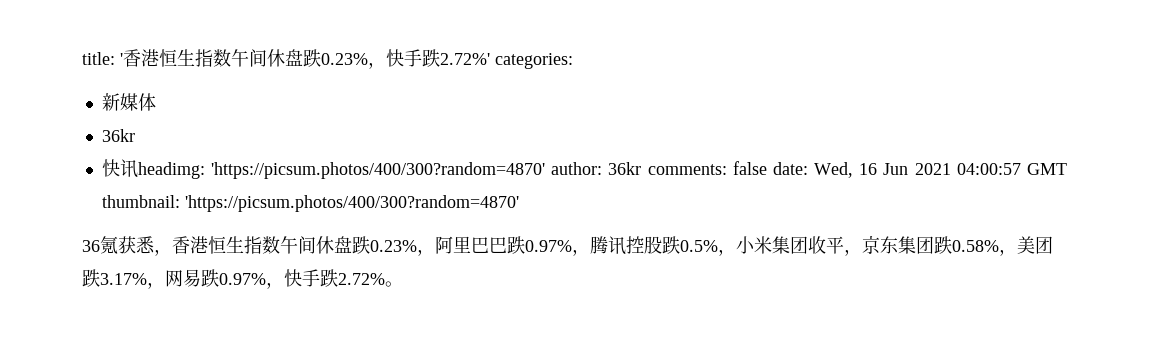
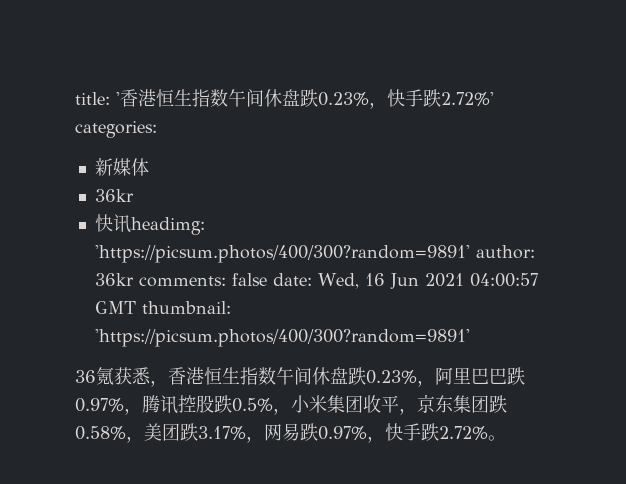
- 快讯headimg: 'https://picsum.photos/400/300?random=4870' author: 36kr comments: false date: Wed, 16 Jun 2021 04:00:57 GMT thumbnail: 'https://picsum.photos/400/300?random=4870'
+ 快讯headimg: 'https://picsum.photos/400/300?random=9891' author: 36kr comments: false date: Wed, 16 Jun 2021 04:00:57 GMT thumbnail: 'https://picsum.photos/400/300?random=9891'

